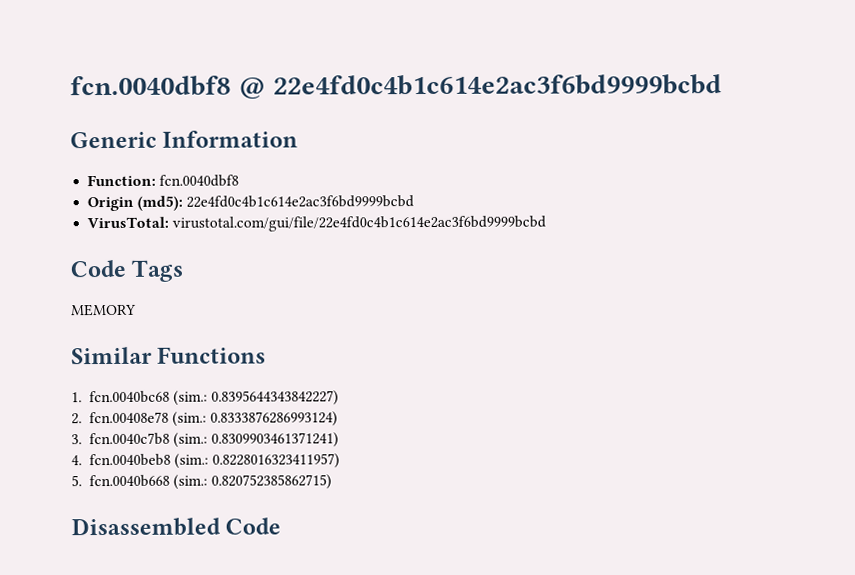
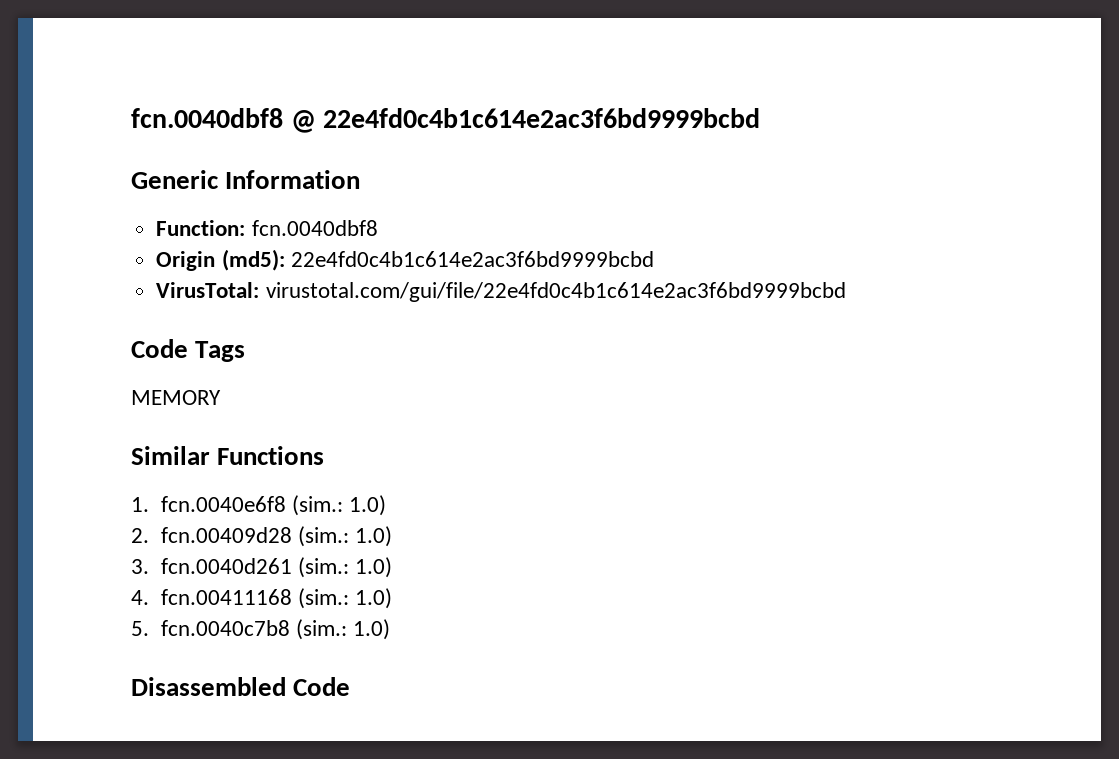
- 1. fcn.0040bc68 (sim.: 0.8395644343842227)
- 2. fcn.00408e78 (sim.: 0.8333876286993124)
- 3. fcn.0040c7b8 (sim.: 0.8309903461371241)
- 4. fcn.0040beb8 (sim.: 0.8228016323411957)
- 5. fcn.0040b668 (sim.: 0.820752385862715)
+ 1. fcn.0040e6f8 (sim.: 1.0)
+ 2. fcn.00409d28 (sim.: 1.0)
+ 3. fcn.0040d261 (sim.: 1.0)
+ 4. fcn.00411168 (sim.: 1.0)
+ 5. fcn.0040c7b8 (sim.: 1.0)

